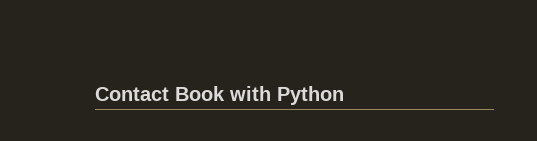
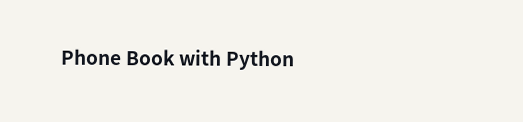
- Contact Book with Python
+ Phone Book with Python

